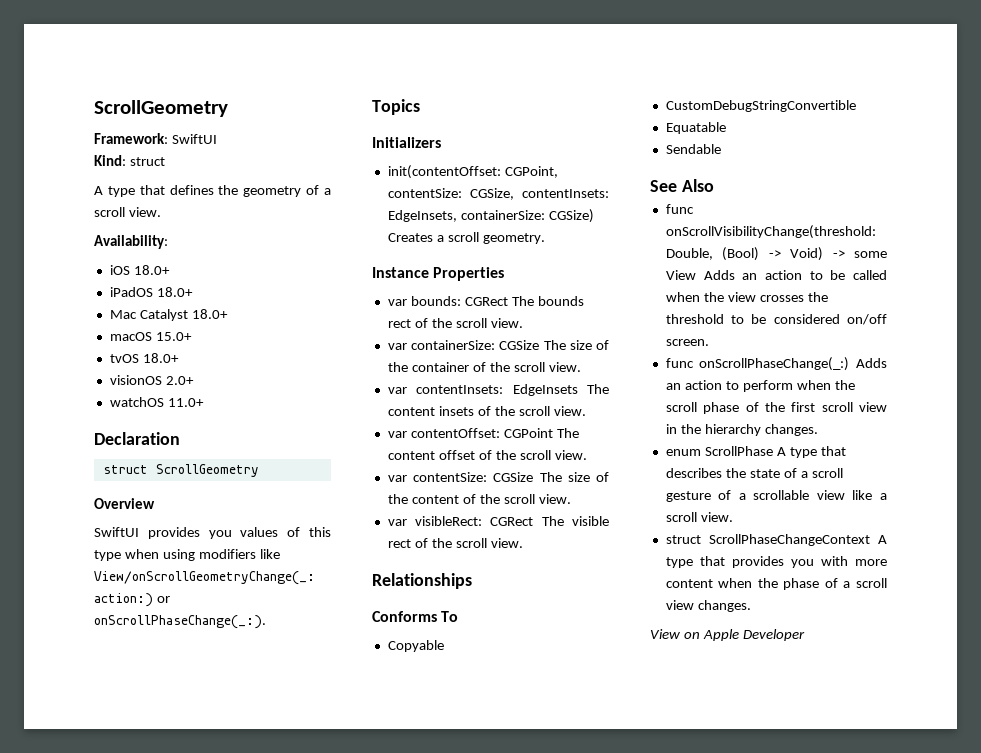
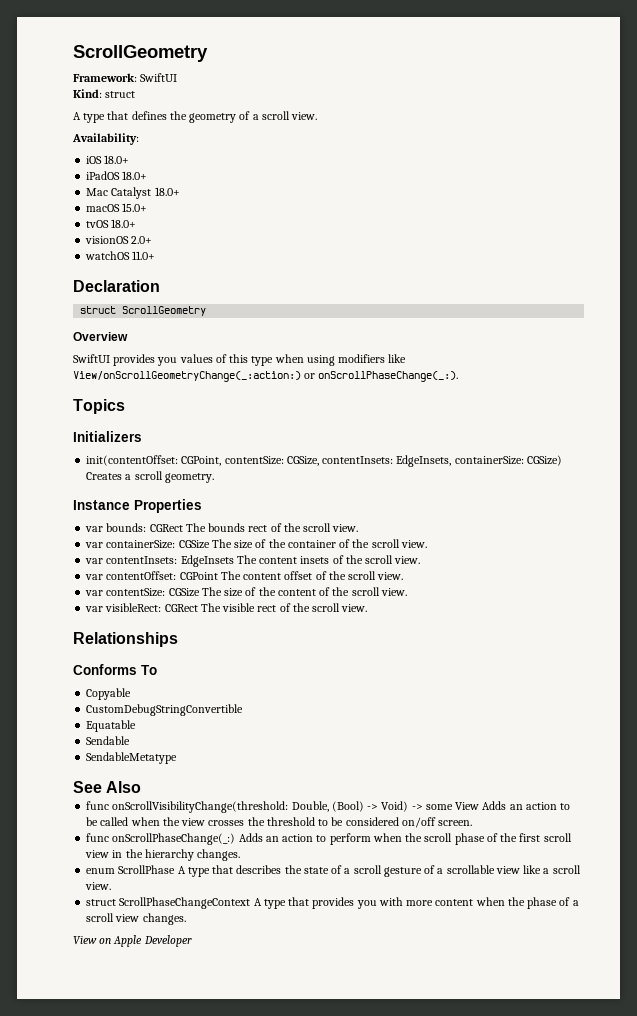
+ SendableMetatype

